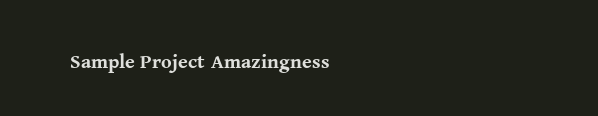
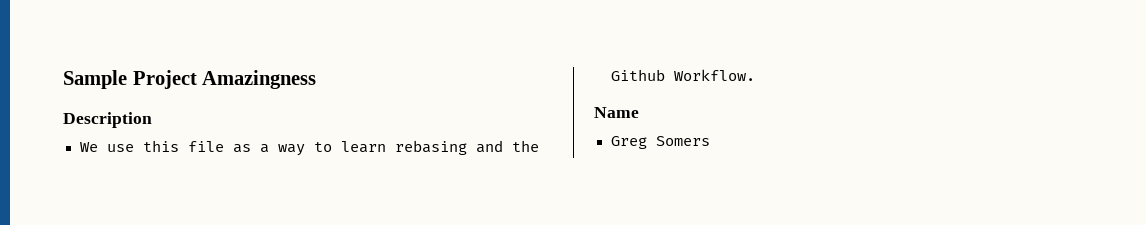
+ Description
+ We use this file as a way to learn rebasing and the Github Workflow.
+ Name
+ Greg Somers

